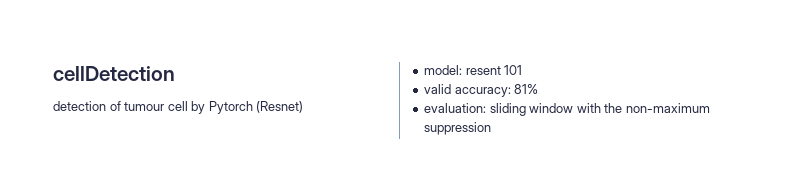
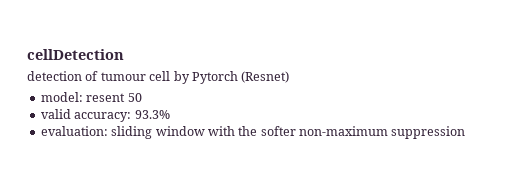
- model: resent 101
+ model: resent 50
- valid accuracy: 81%
+ valid accuracy: 93.3%
- evaluation: sliding window with the non-maximum suppression
+ evaluation: sliding window with the softer non-maximum suppression

